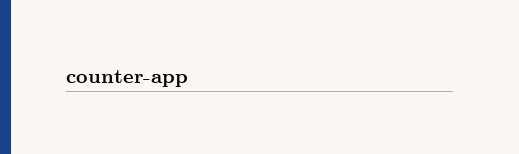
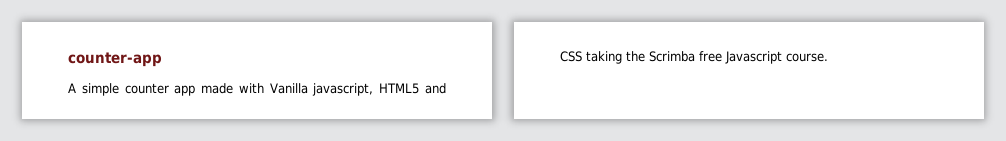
+ A simple counter app made with Vanilla javascript, HTML5 and CSS taking the Scrimba free Javascript course.

